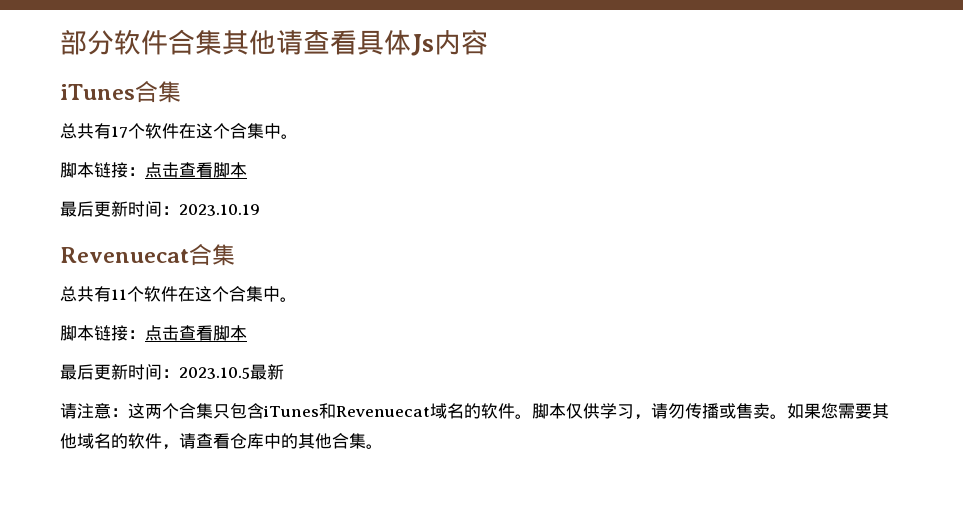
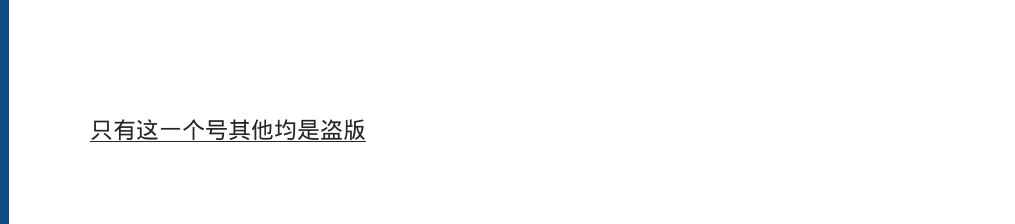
- 部分软件合集其他请查看具体Js内容
- iTunes合集
- 总共有17个软件在这个合集中。
- 脚本链接：点击查看脚本
- 最后更新时间：2023.10.19
- Revenuecat合集
- 总共有11个软件在这个合集中。
- 脚本链接：点击查看脚本
- 最后更新时间：2023.10.5最新
- 请注意：这两个合集只包含iTunes和Revenuecat域名的软件。脚本仅供学习，请勿传播或售卖。如果您需要其他域名的软件，请查看仓库中的其他合集。
+ 只有这一个号其他均是盗版

